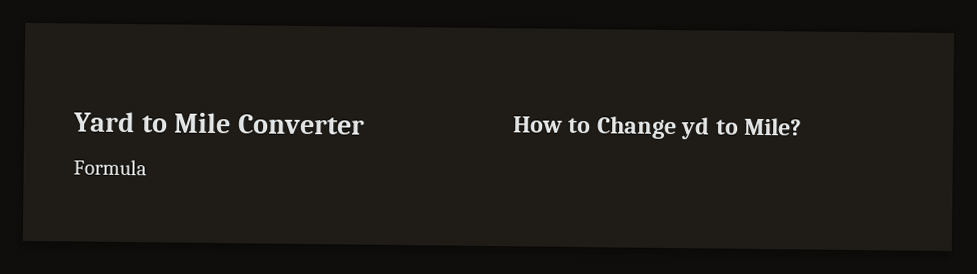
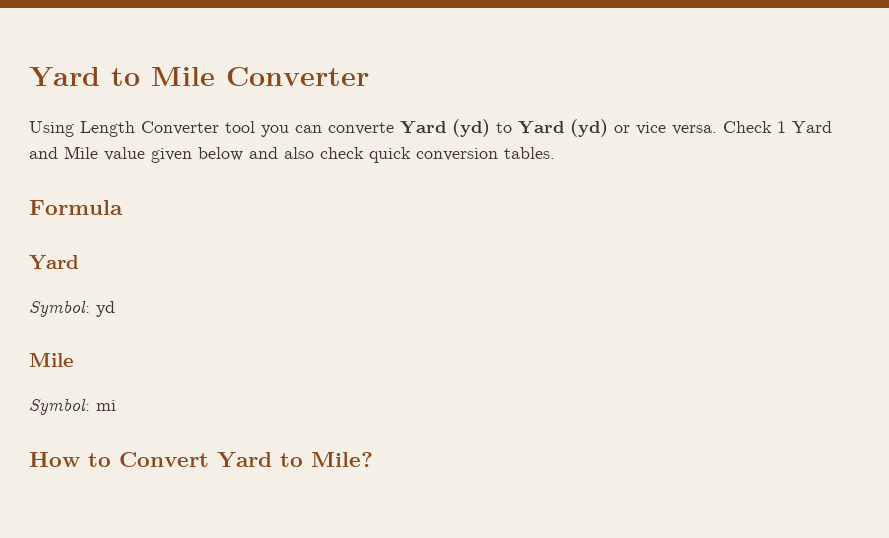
+ Using Length Converter tool you can converte Yard (yd) to Yard (yd) or vice versa. Check 1 Yard and Mile value given below and also check quick conversion tables.
  Formula
+ Yard
+ Symbol: yd
+ Mile
+ Symbol: mi
- How to Change yd to Mile?
+ How to Convert Yard to Mile?

